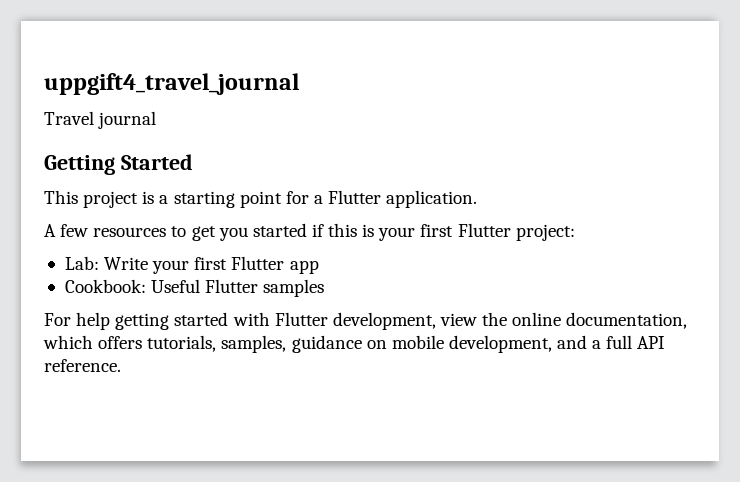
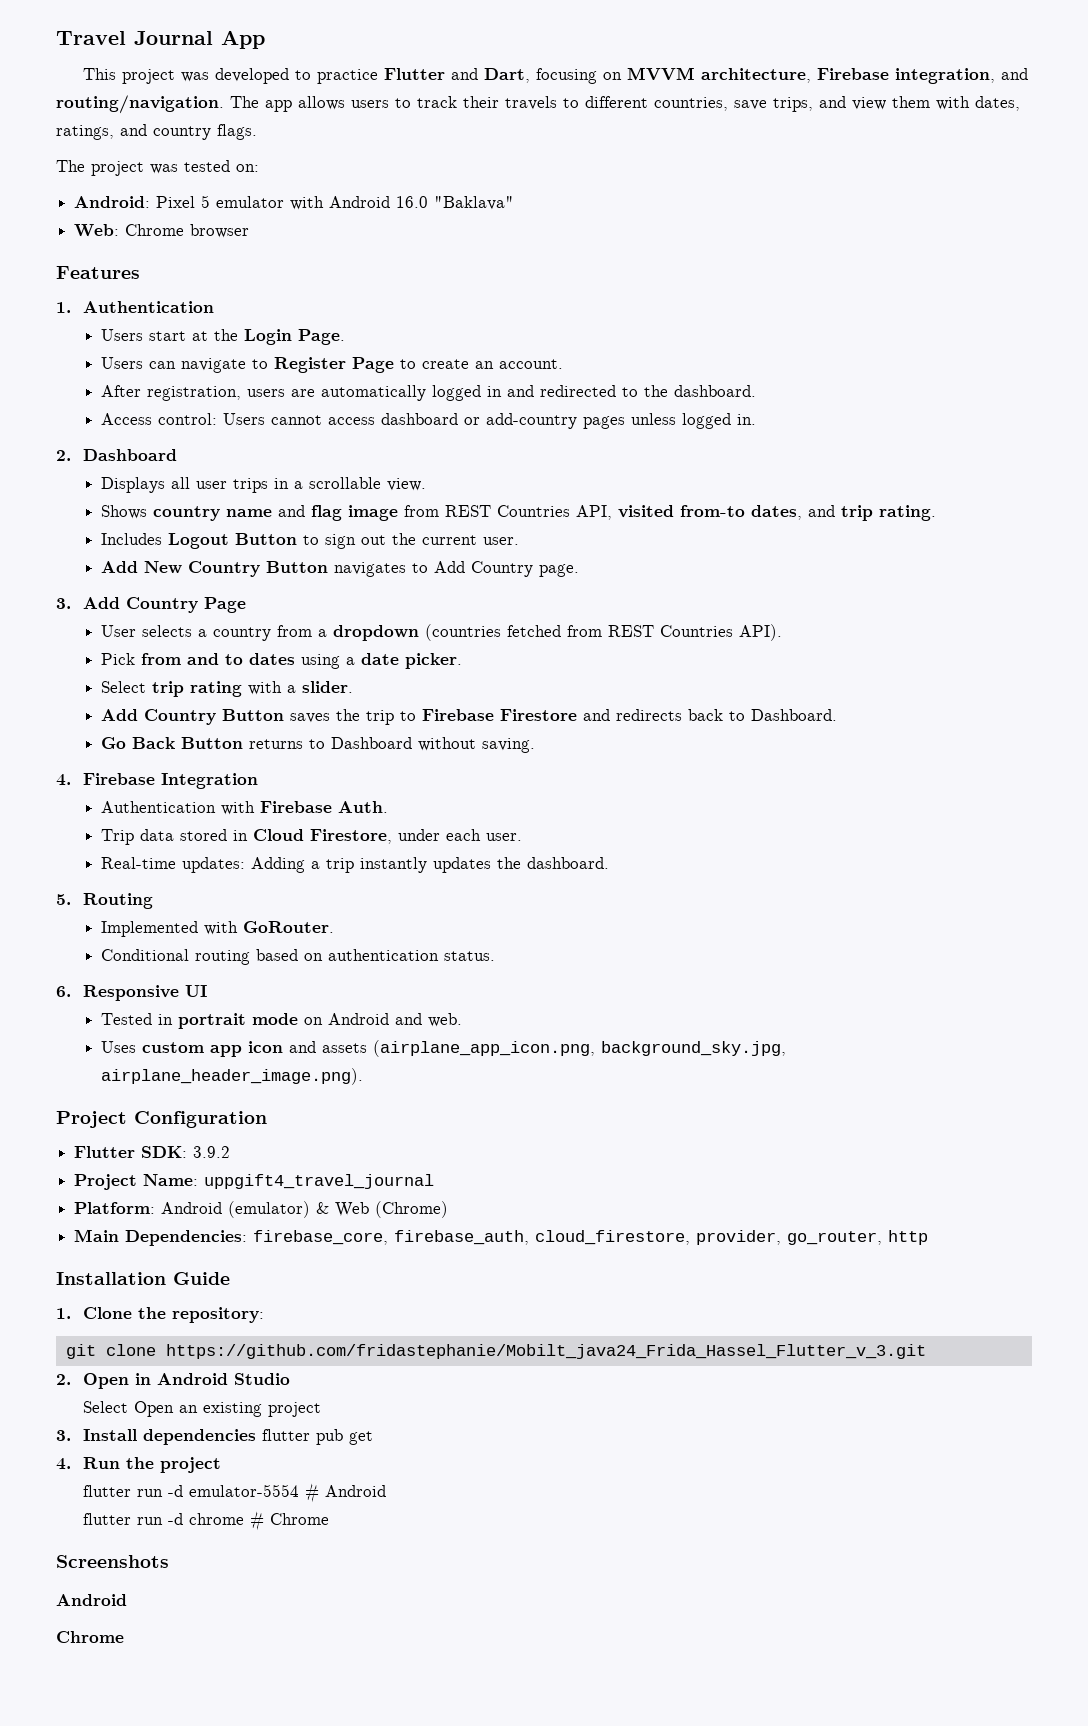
- uppgift4_travel_journal
- Travel journal
- Getting Started
- This project is a starting point for a Flutter application.
- A few resources to get you started if this is your first Flutter project:
- Lab: Write your first Flutter app
- Cookbook: Useful Flutter samples
- For help getting started with Flutter development, view the online documentation, which offers tutorials, samples, guidance on mobile development, and a full API reference.
+ Travel Journal App
+ This project was developed to practice Flutter and Dart, focusing on MVVM architecture, Firebase integration, and routing/navigation. The app allows users to track their travels to different countries, save trips, and view them with dates, ratings, and country flags.
+ The project was tested on:
+ Android: Pixel 5 emulator with Android 16.0 "Baklava"
+ Web: Chrome browser
+ Features
+ 1. Authentication
+ Users start at the Login Page.
+ Users can navigate to Register Page to create an account.
+ After registration, users are automatically logged in and redirected to the dashboard.
+ Access control: Users cannot access dashboard or add-country pages unless logged in.
+ 2. Dashboard
+ Displays all user trips in a scrollable view.
+ Shows country name and flag image from REST Countries API, visited from-to dates, and trip rating.
+ Includes Logout Button to sign out the current user.
+ Add New Country Button navigates to Add Country page.
+ 3. Add Country Page
+ User selects a country from a dropdown (countries fetched from REST Countries API).
+ Pick from and to dates using a date picker.
+ Select trip rating with a slider.
+ Add Country Button saves the trip to Firebase Firestore and redirects back to Dashboard.
+ Go Back Button returns to Dashboard without saving.
+ 4. Firebase Integration
+ Authentication with Firebase Auth.
+ Trip data stored in Cloud Firestore, under each user.
+ Real-time updates: Adding a trip instantly updates the dashboard.
+ 5. Routing
+ Implemented with GoRouter.
+ Conditional routing based on authentication status.
+ 6. Responsive UI
+ Tested in portrait mode on Android and web.
+ Uses custom app icon and assets (airplane_app_icon.png, background_sky.jpg, airplane_header_image.png).
+ Project Configuration
+ Flutter SDK: 3.9.2
+ Project Name: uppgift4_travel_journal
+ Platform: Android (emulator) & Web (Chrome)
+ Main Dependencies: firebase_core, firebase_auth, cloud_firestore, provider, go_router, http
+ Installation Guide
+ 1. Clone the repository:
+ git clone https://github.com/fridastephanie/Mobilt_java24_Frida_Hassel_Flutter_v_3.git
+ 2. Open in Android Studio
+ Select Open an existing project
+ 3. Install dependencies flutter pub get
+ 4. Run the project
+ flutter run -d emulator-5554 # Android
+ flutter run -d chrome # Chrome
+ Screenshots
+ Android
+ Chrome

